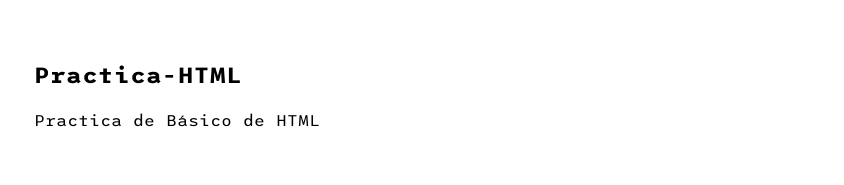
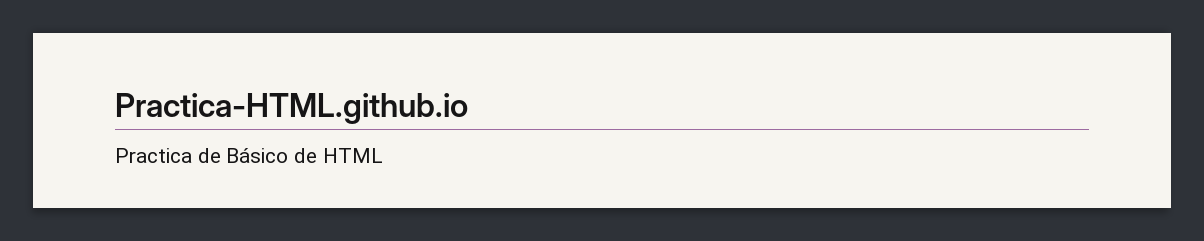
- Practica-HTML
+ Practica-HTML.github.io

